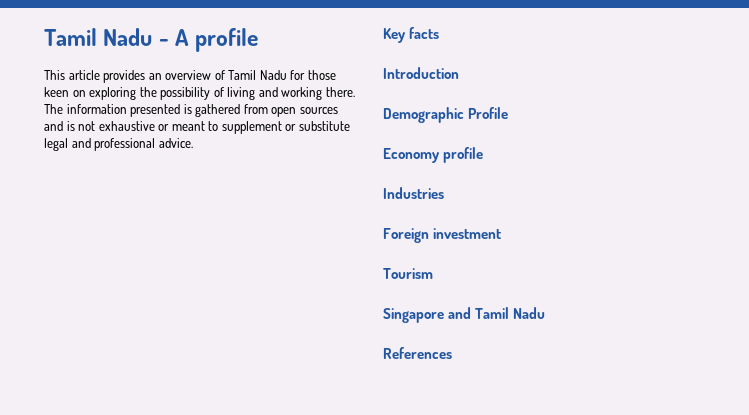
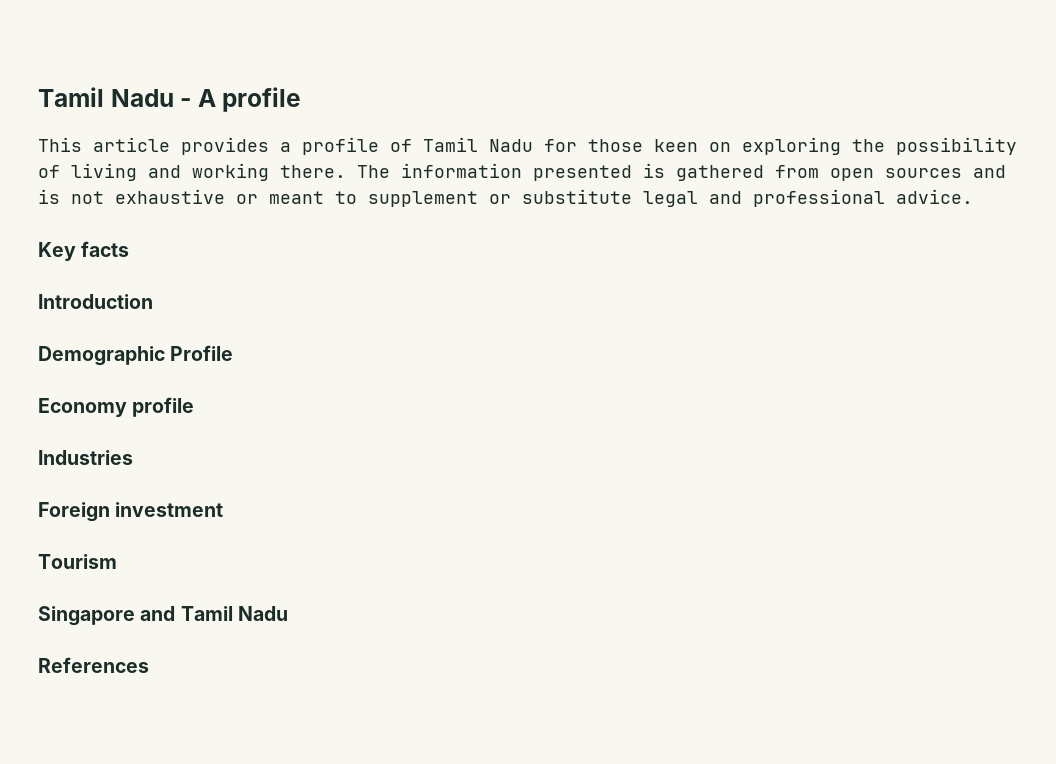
- This article provides an overview of Tamil Nadu for those keen on exploring the possibility of living and working there.
+ This article provides a profile of Tamil Nadu for those keen on exploring the possibility of living and working there.

